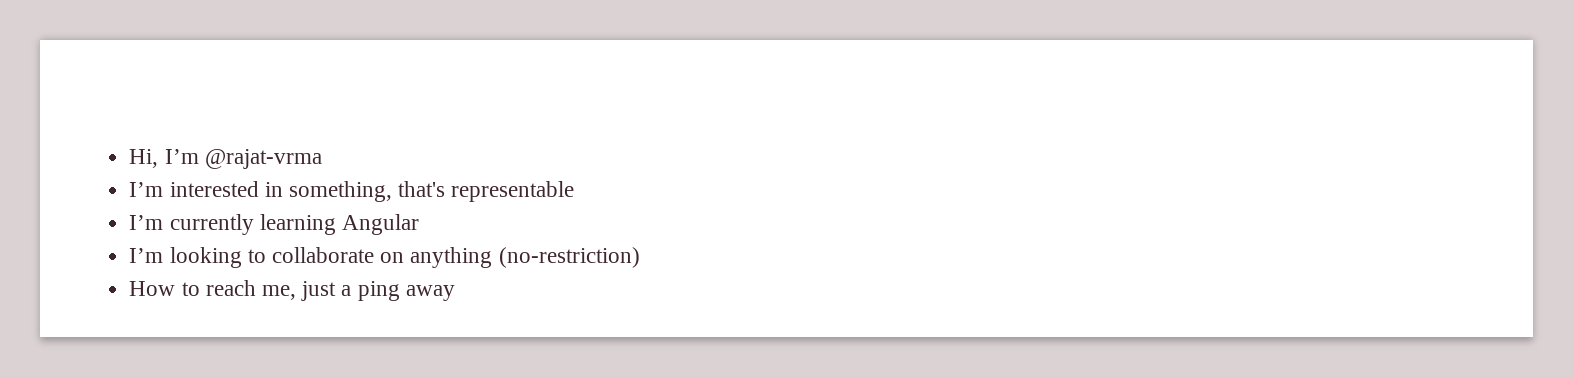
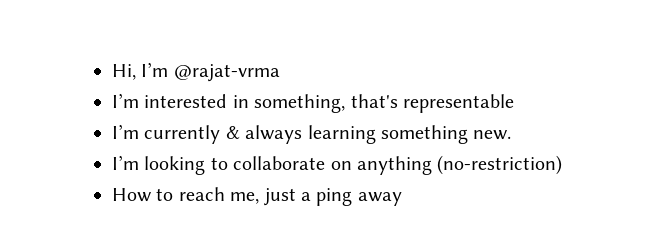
- I’m currently learning Angular
+ I’m currently & always learning something new.

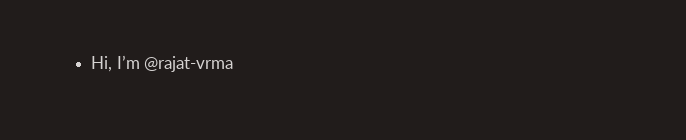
- I’m interested in something, that's representable
- I’m currently & always learning something new.
- I’m looking to collaborate on anything (no-restriction)
- How to reach me, just a ping away

